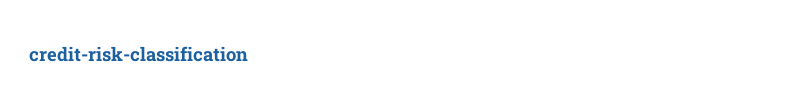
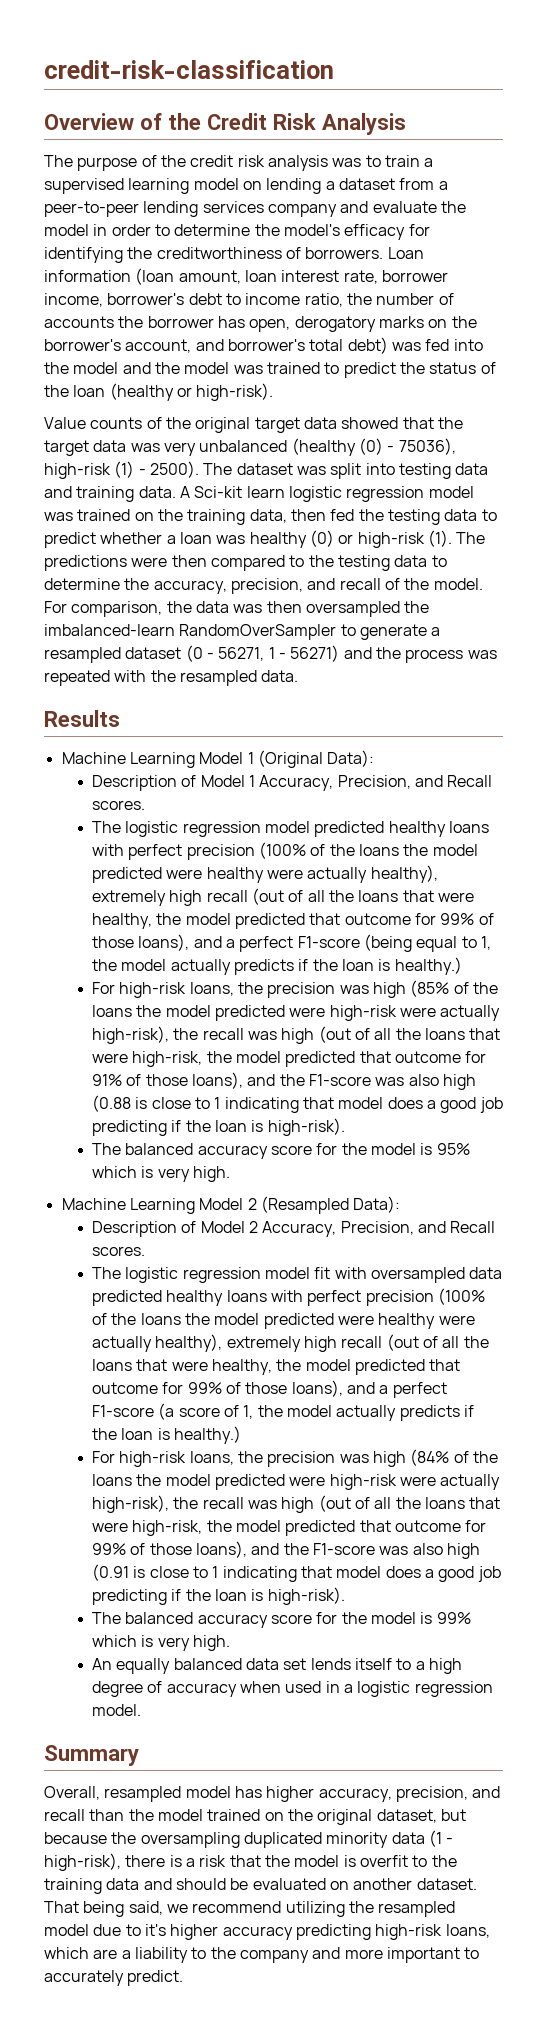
+ Overview of the Credit Risk Analysis
+ The purpose of the credit risk analysis was to train a supervised learning model on lending a dataset from a peer-to-peer lending services company and evaluate the model in order to determine the model's efficacy for identifying the creditworthiness of borrowers. Loan information (loan amount, loan interest rate, borrower income, borrower's debt to income ratio, the number of accounts the borrower has open, derogatory marks on the borrower's account, and borrower's total debt) was fed into the model and the model was trained to predict the status of the loan (healthy or high-risk).
+ Value counts of the original target data showed that the target data was very unbalanced (healthy (0) - 75036), high-risk (1) - 2500). The dataset was split into testing data and training data. A Sci-kit learn logistic regression model was trained on the training data, then fed the testing data to predict whether a loan was healthy (0) or high-risk (1). The predictions were then compared to the testing data to determine the accuracy, precision, and recall of the model. For comparison, the data was then oversampled the imbalanced-learn RandomOverSampler to generate a resampled dataset (0 - 56271, 1 - 56271) and the process was repeated with the resampled data.
+ Results
+ Machine Learning Model 1 (Original Data):
+ Description of Model 1 Accuracy, Precision, and Recall scores.
+ The logistic regression model predicted healthy loans with perfect precision (100% of the loans the model predicted were healthy were actually healthy), extremely high recall (out of all the loans that were healthy, the model predicted that outcome for 99% of those loans), and a perfect F1-score (being equal to 1, the model actually predicts if the loan is healthy.)
+ For high-risk loans, the precision was high (85% of the loans the model predicted were high-risk were actually high-risk), the recall was high (out of all the loans that were high-risk, the model predicted that outcome for 91% of those loans), and the F1-score was also high (0.88 is close to 1 indicating that model does a good job predicting if the loan is high-risk).
+ The balanced accuracy score for the model is 95% which is very high.
+ Machine Learning Model 2 (Resampled Data):
+ Description of Model 2 Accuracy, Precision, and Recall scores.
+ The logistic regression model fit with oversampled data predicted healthy loans with perfect precision (100% of the loans the model predicted were healthy were actually healthy), extremely high recall (out of all the loans that were healthy, the model predicted that outcome for 99% of those loans), and a perfect F1-score (a score of 1, the model actually predicts if the loan is healthy.)
+ For high-risk loans, the precision was high (84% of the loans the model predicted were high-risk were actually high-risk), the recall was high (out of all the loans that were high-risk, the model predicted that outcome for 99% of those loans), and the F1-score was also high (0.91 is close to 1 indicating that model does a good job predicting if the loan is high-risk).
+ The balanced accuracy score for the model is 99% which is very high.
+ An equally balanced data set lends itself to a high degree of accuracy when used in a logistic regression model.
+ Summary
+ Overall, resampled model has higher accuracy, precision, and recall than the model trained on the original dataset, but because the oversampling duplicated minority data (1 - high-risk), there is a risk that the model is overfit to the training data and should be evaluated on another dataset. That being said, we recommend utilizing the resampled model due to it's higher accuracy predicting high-risk loans, which are a liability to the company and more important to accurately predict.

